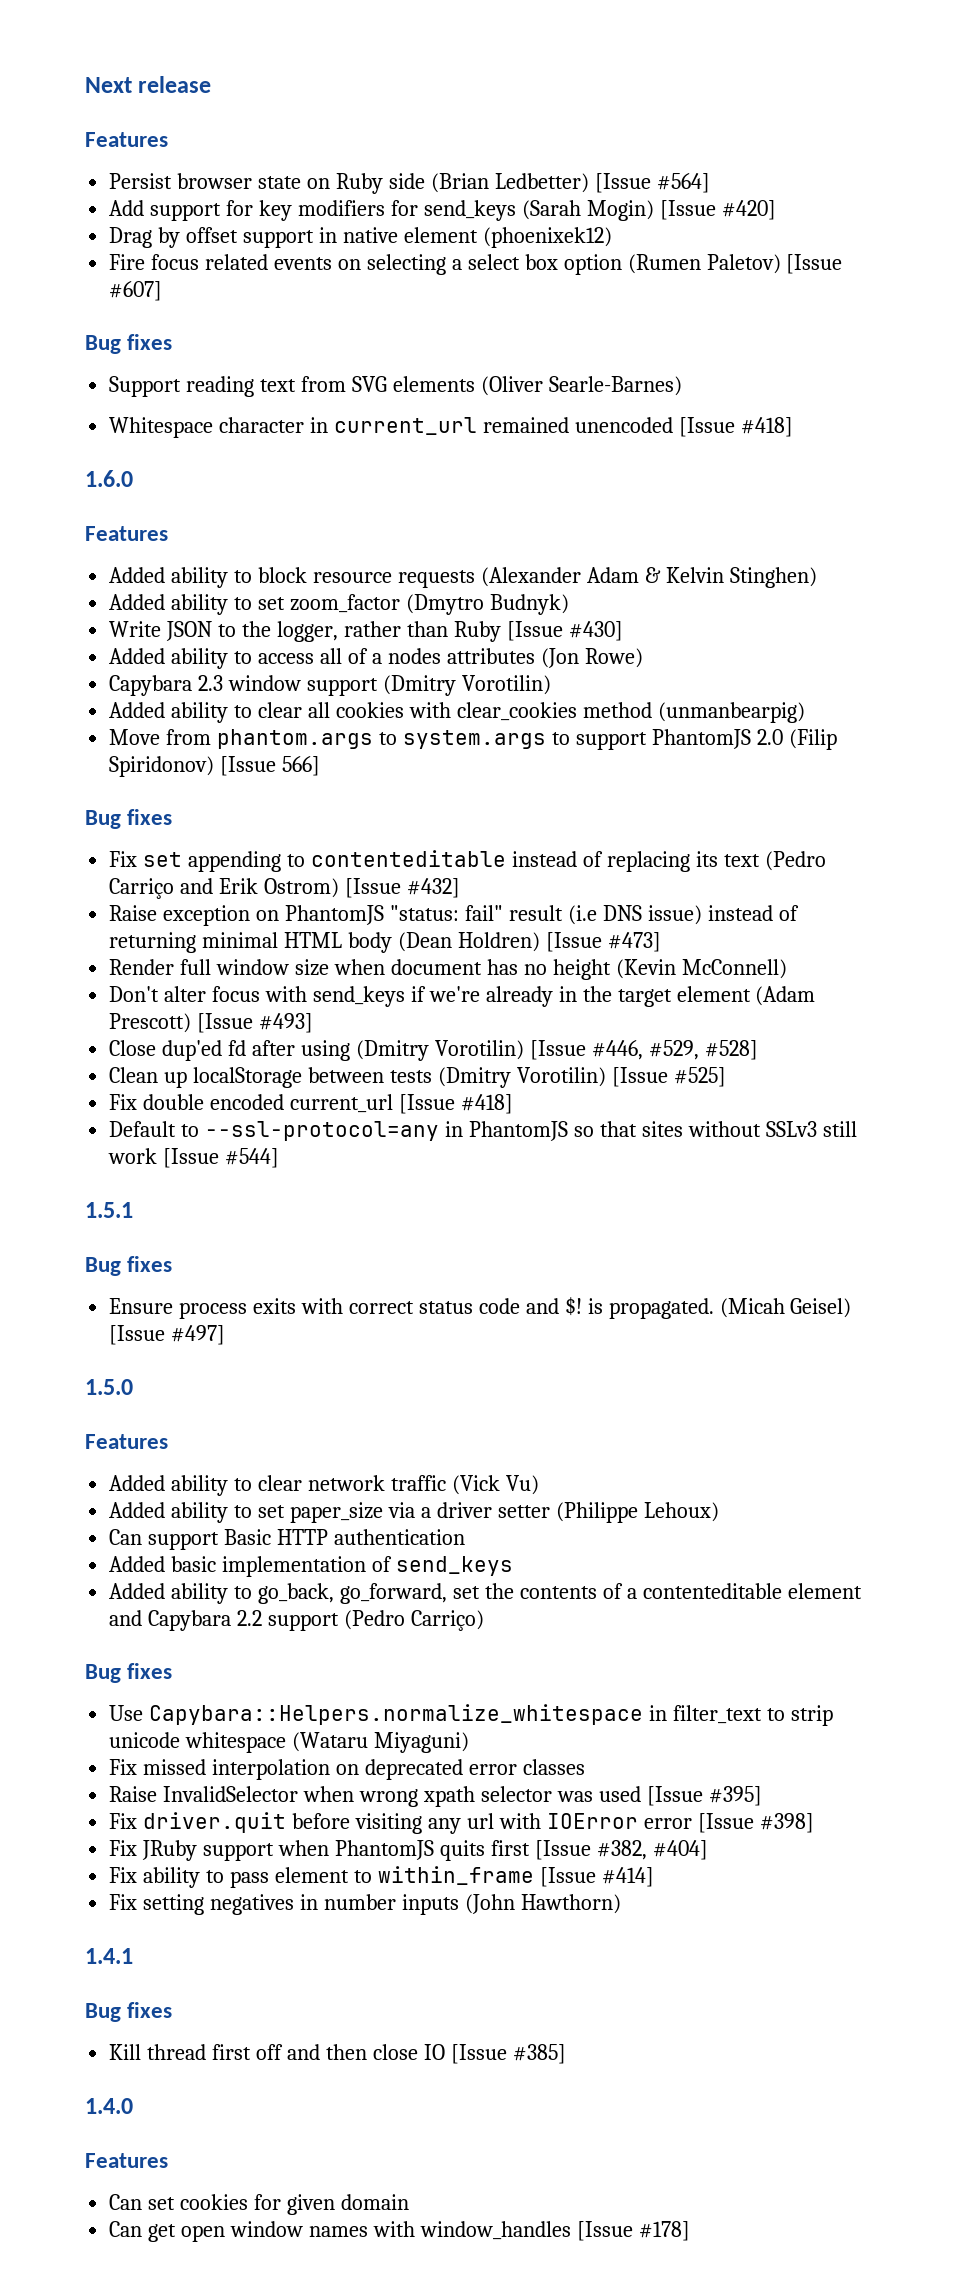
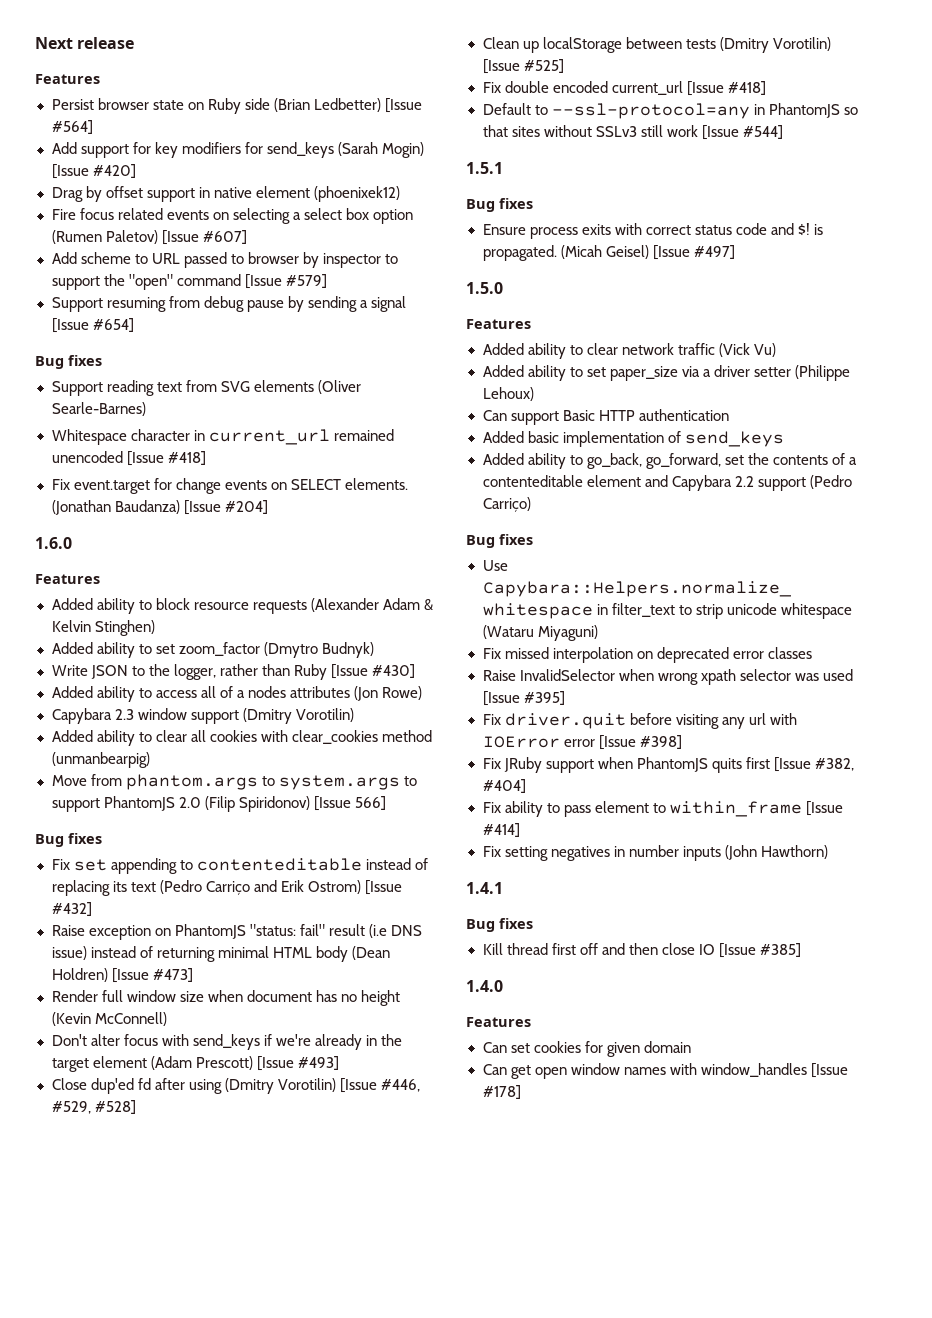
+ Add scheme to URL passed to browser by inspector to support the "open" command [Issue #579]
+ Support resuming from debug pause by sending a signal [Issue #654]
+ Fix event.target for change events on SELECT elements. (Jonathan Baudanza) [Issue #204]

